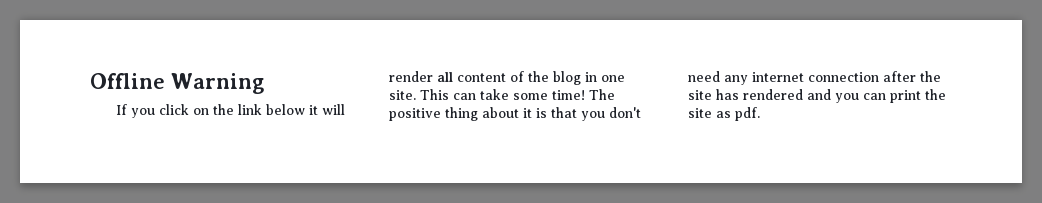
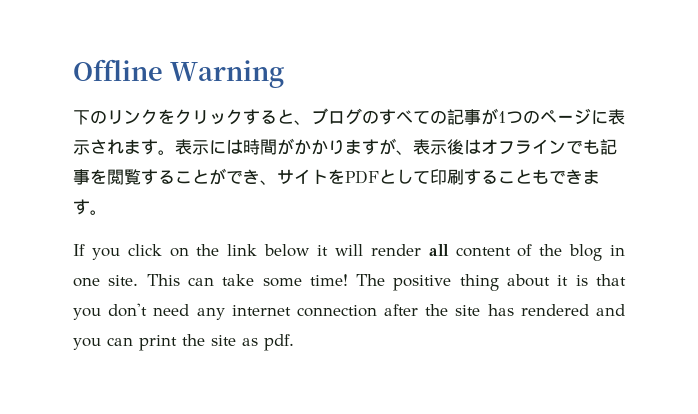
+ 下のリンクをクリックすると、ブログのすべての記事が1つのページに表示されます。表示には時間がかかりますが、表示後はオフラインでも記事を閲覧することができ、サイトをPDFとして印刷することもできます。

